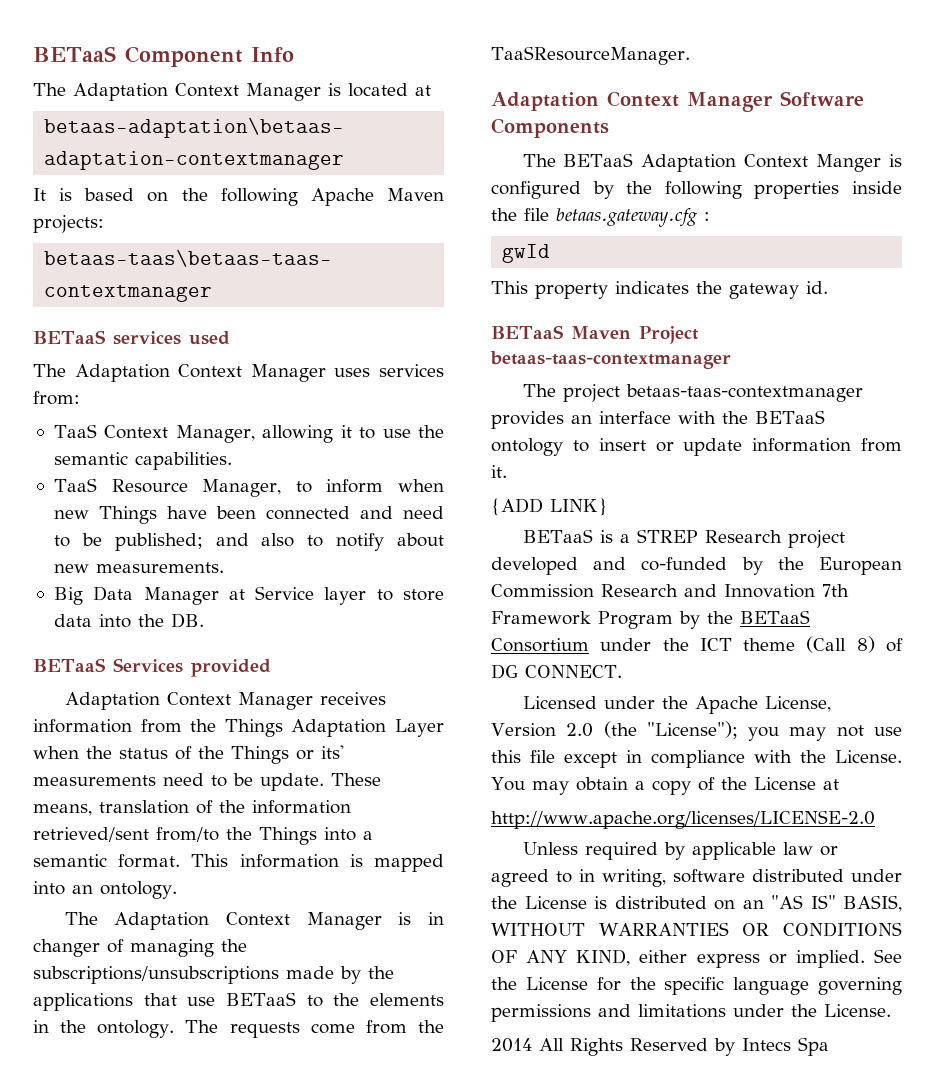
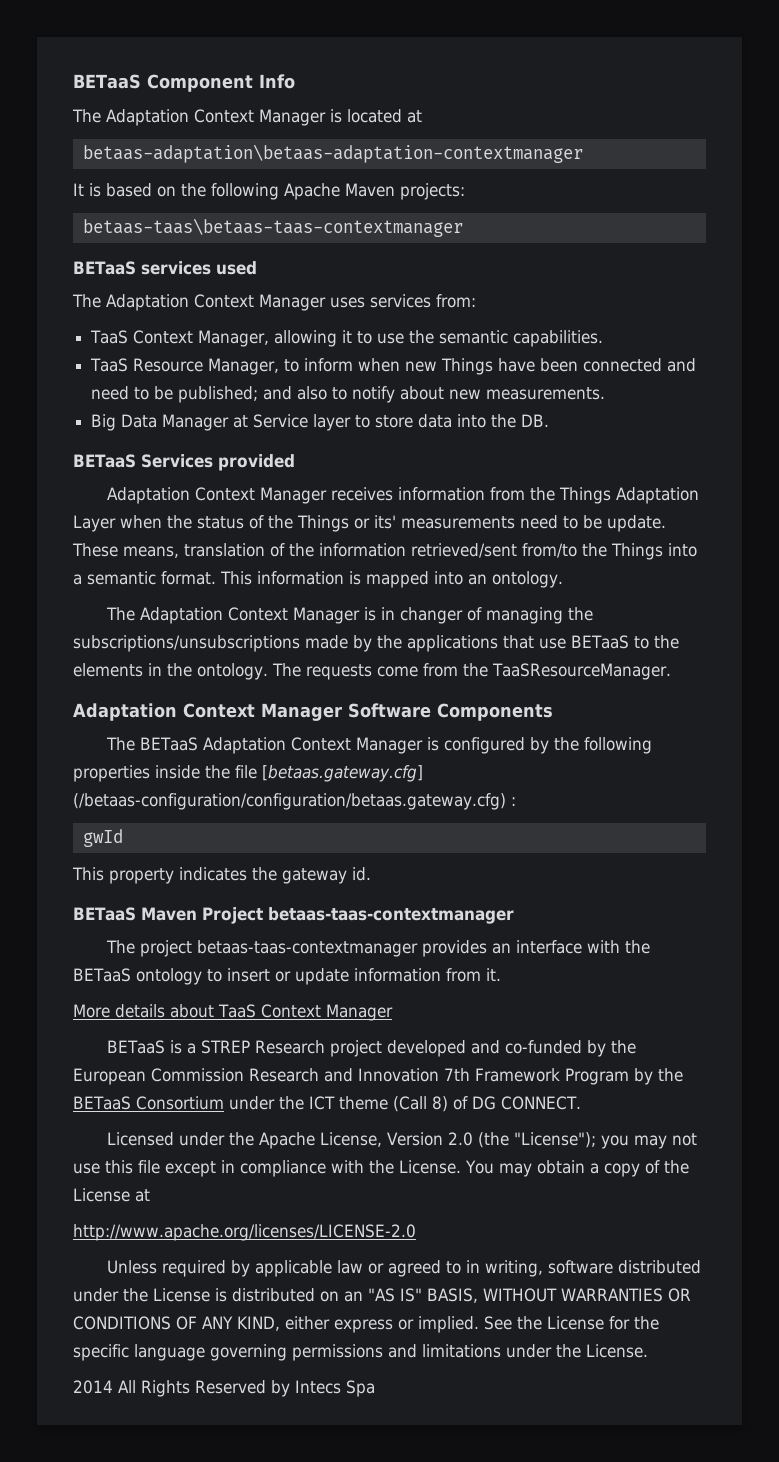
- The BETaaS Adaptation Context Manger is configured by the following properties inside the file betaas.gateway.cfg :
+ The BETaaS Adaptation Context Manager is configured by the following properties inside the file [betaas.gateway.cfg] (/betaas-configuration/configuration/betaas.gateway.cfg) :
- {ADD LINK}
+ More details about TaaS Context Manager

